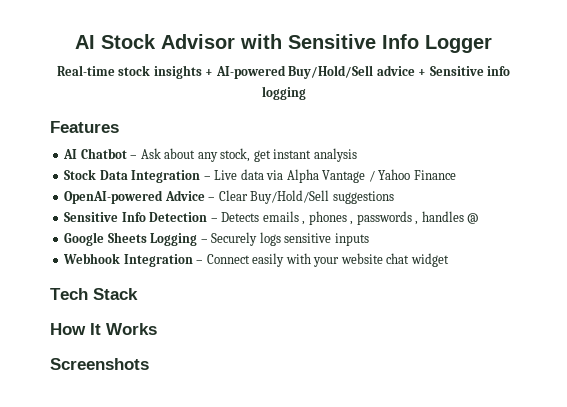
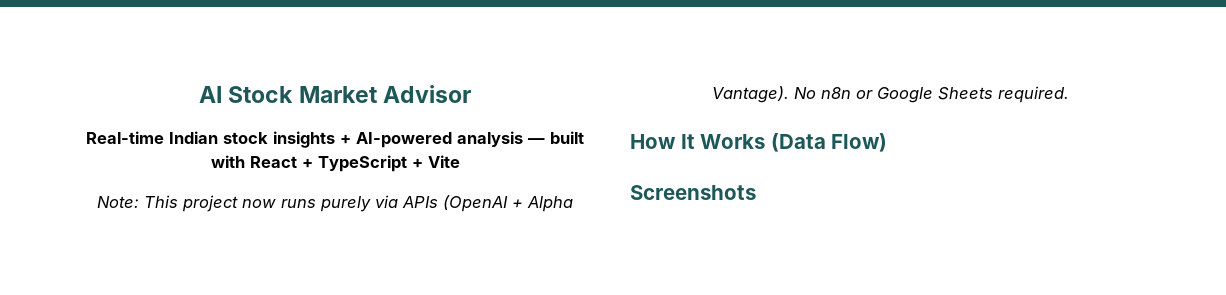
- AI Stock Advisor with Sensitive Info Logger
+ AI Stock Market Advisor
- Real-time stock insights + AI-powered Buy/Hold/Sell advice + Sensitive info logging
- Features
- AI Chatbot – Ask about any stock, get instant analysis
- Stock Data Integration – Live data via Alpha Vantage / Yahoo Finance
- OpenAI-powered Advice – Clear Buy/Hold/Sell suggestions
- Sensitive Info Detection – Detects emails , phones , passwords , handles @
- Google Sheets Logging – Securely logs sensitive inputs
- Webhook Integration – Connect easily with your website chat widget
- Tech Stack
+ Real-time Indian stock insights + AI-powered analysis — built with React + TypeScript + Vite
+ Note: This project now runs purely via APIs (OpenAI + Alpha Vantage). No n8n or Google Sheets required.
- How It Works
+ How It Works (Data Flow)

